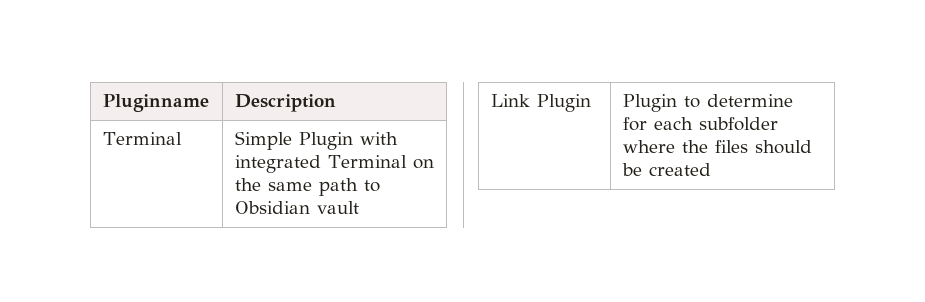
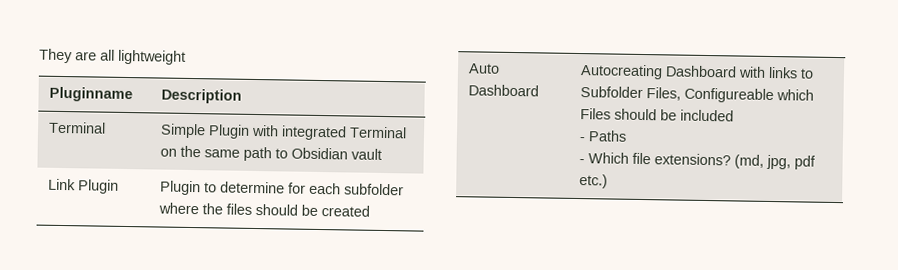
+ They are all lightweight
+ Auto Dashboard | Autocreating Dashboard with links to Subfolder Files, Configureable which Files should be included
+ - Paths
+ - Which file extensions? (md, jpg, pdf etc.)

